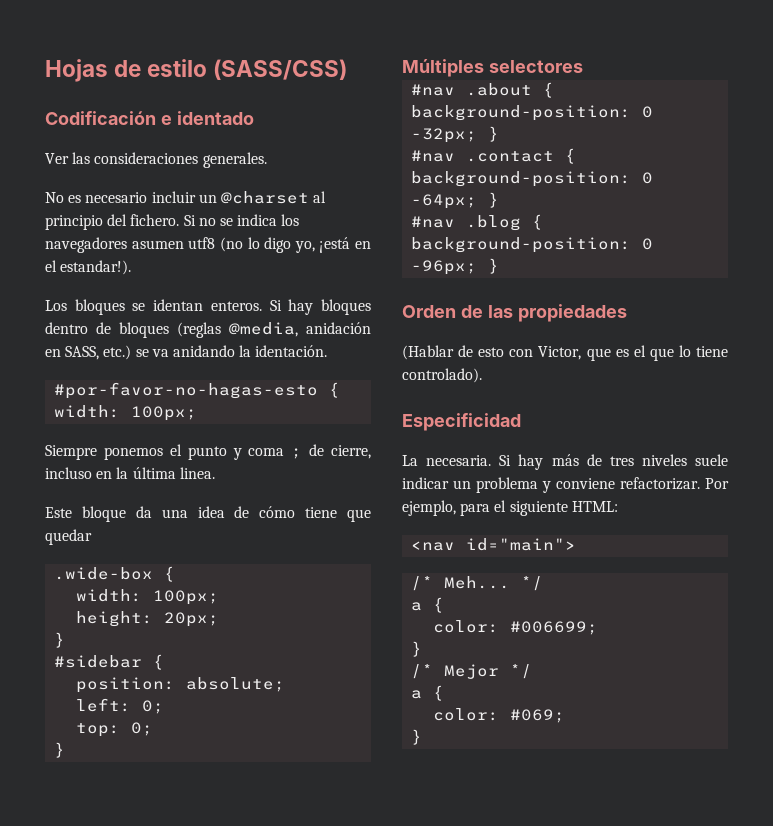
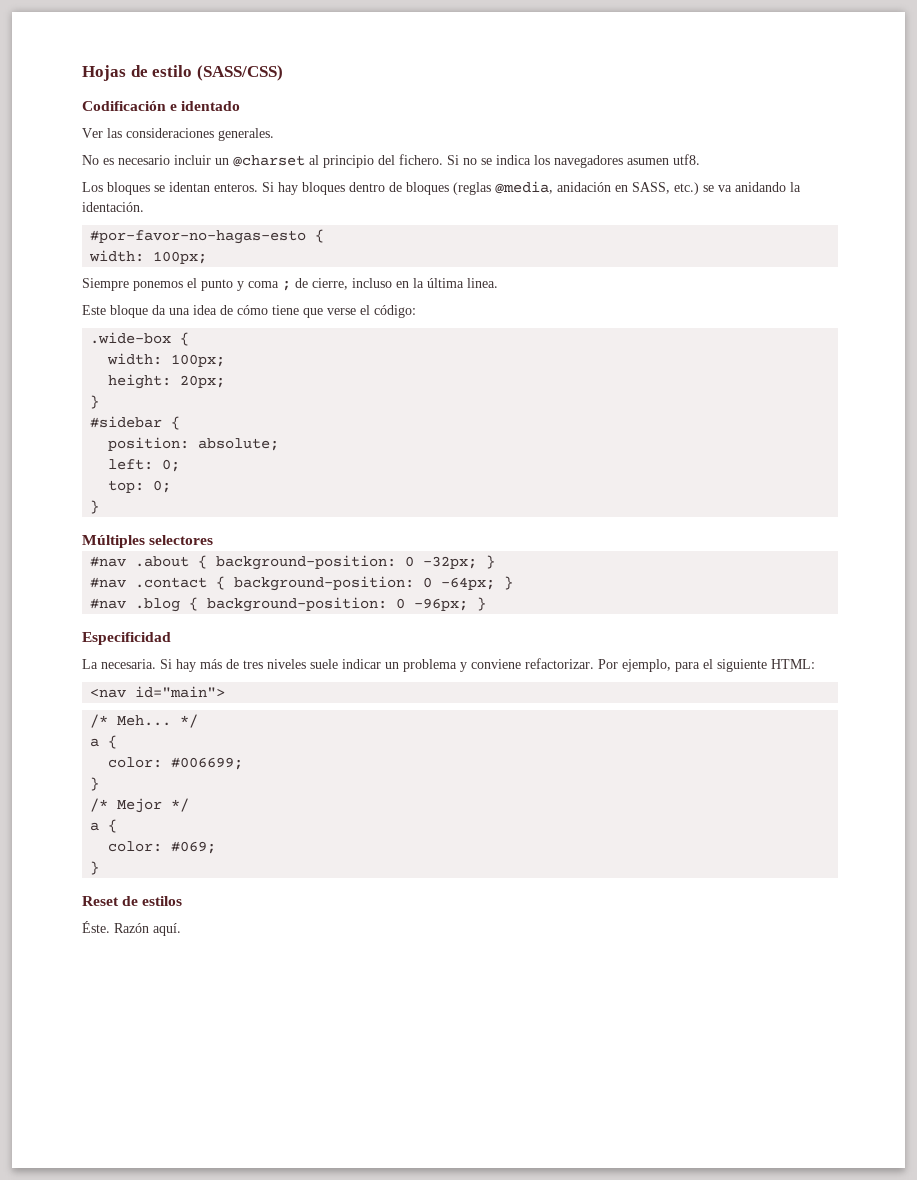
- Si no se indica los navegadores asumen utf8 (no lo digo yo, ¡está en el estandar!).
+ Si no se indica los navegadores asumen utf8.
- Este bloque da una idea de cómo tiene que quedar
+ Este bloque da una idea de cómo tiene que verse el código:
- Orden de las propiedades
- (Hablar de esto con Victor, que es el que lo tiene controlado).
+ Reset de estilos
+ Éste. Razón aquí.

